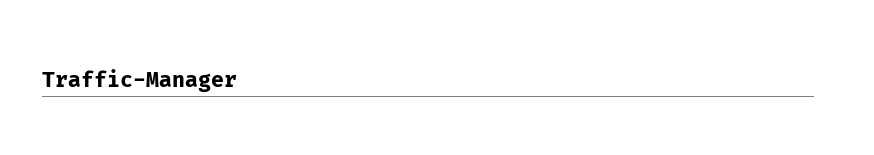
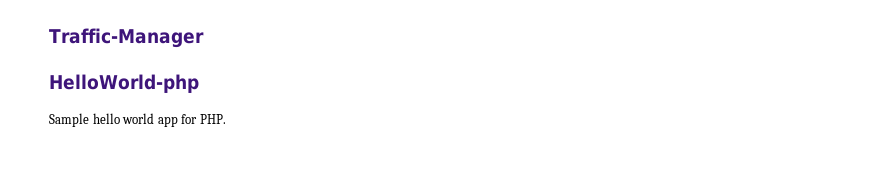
+ HelloWorld-php
+ Sample hello world app for PHP.

